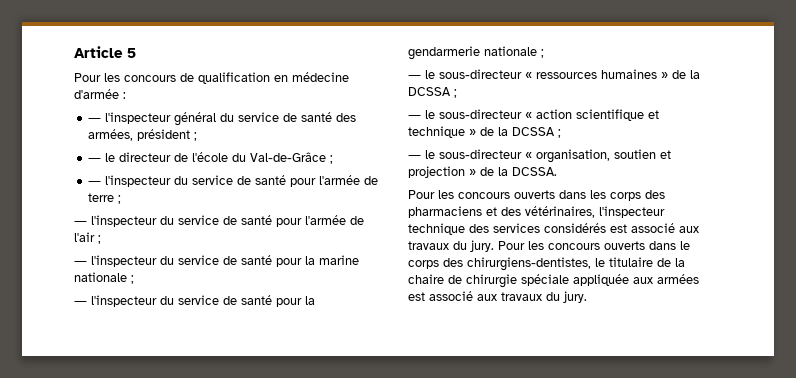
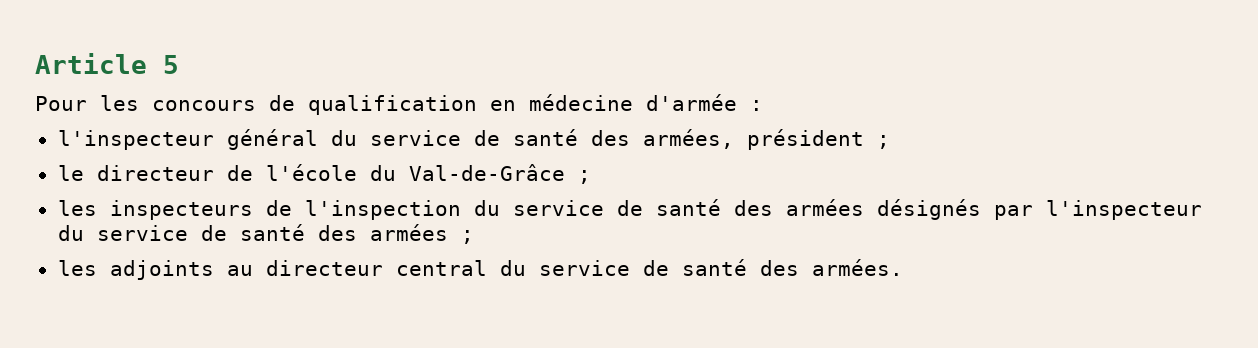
- ― l'inspecteur général du service de santé des armées, président ;
+ l'inspecteur général du service de santé des armées, président ;
- ― le directeur de l'école du Val-de-Grâce ;
+ le directeur de l'école du Val-de-Grâce ;
- ― l'inspecteur du service de santé pour l'armée de terre ;
- ― l'inspecteur du service de santé pour l'armée de l'air ;
- ― l'inspecteur du service de santé pour la marine nationale ;
- ― l'inspecteur du service de santé pour la gendarmerie nationale ;
- ― le sous-directeur « ressources humaines » de la DCSSA ;
- ― le sous-directeur « action scientifique et technique » de la DCSSA ;
- ― le sous-directeur « organisation, soutien et projection » de la DCSSA.
- Pour les concours ouverts dans les corps des pharmaciens et des vétérinaires, l'inspecteur technique des services considérés est associé aux travaux du jury. Pour les concours ouverts dans le corps des chirurgiens-dentistes, le titulaire de la chaire de chirurgie spéciale appliquée aux armées est associé aux travaux du jury.
+ les inspecteurs de l'inspection du service de santé des armées désignés par l'inspecteur du service de santé des armées ;
+ les adjoints au directeur central du service de santé des armées.

